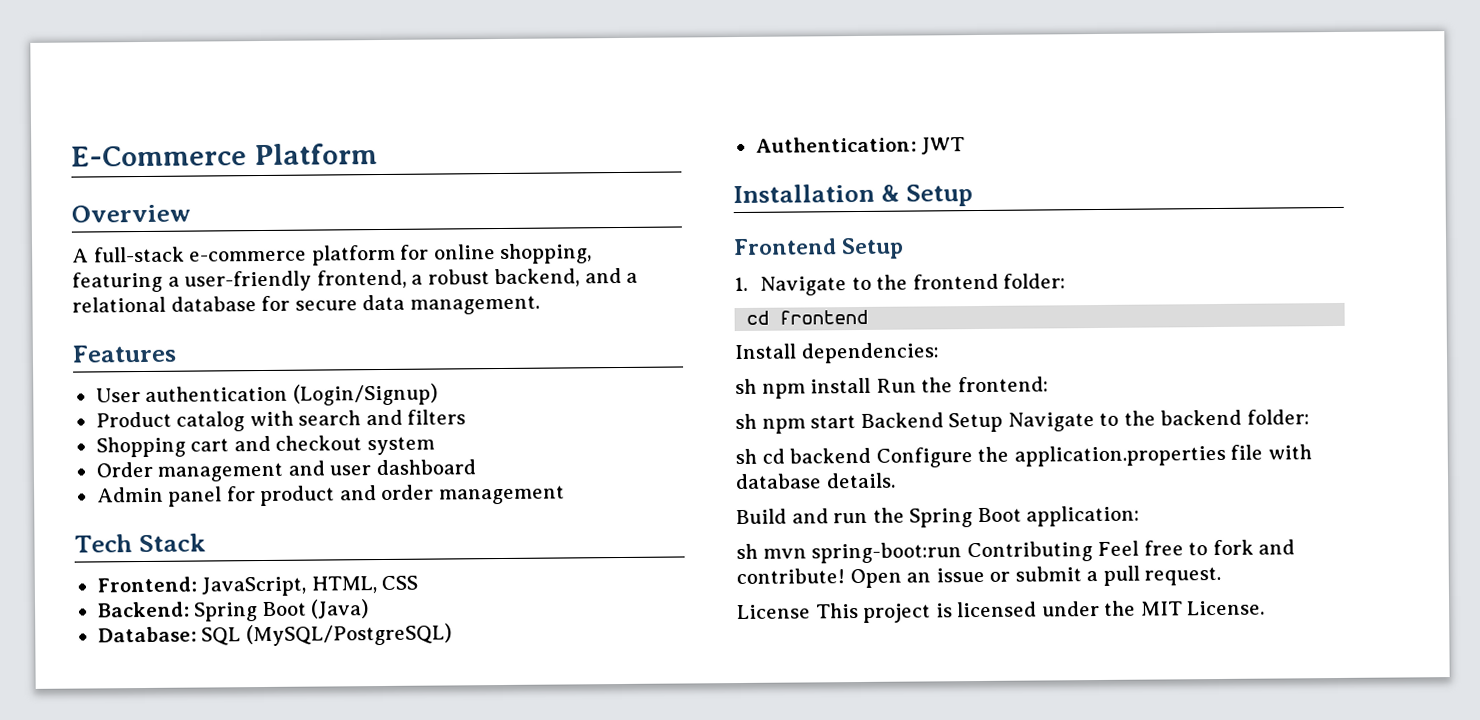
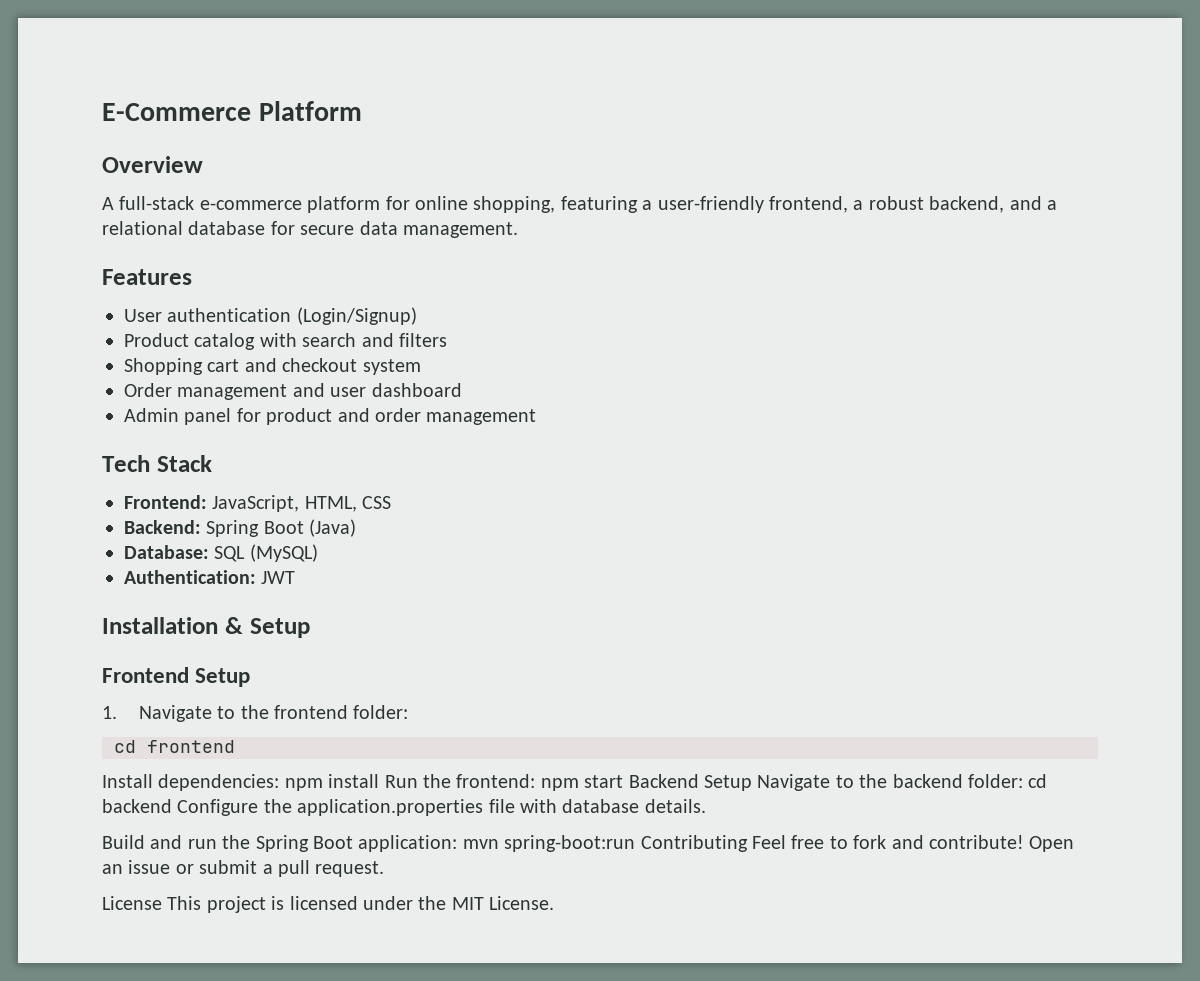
- Database: SQL (MySQL/PostgreSQL)
+ Database: SQL (MySQL)
- Install dependencies:
- sh npm install Run the frontend:
- sh npm start Backend Setup Navigate to the backend folder:
- sh cd backend Configure the application.properties file with database details.
+ Install dependencies: npm install Run the frontend: npm start Backend Setup Navigate to the backend folder: cd backend Configure the application.properties file with database details.
- Build and run the Spring Boot application:
- sh mvn spring-boot:run Contributing Feel free to fork and contribute!
+ Build and run the Spring Boot application: mvn spring-boot:run Contributing Feel free to fork and contribute!

